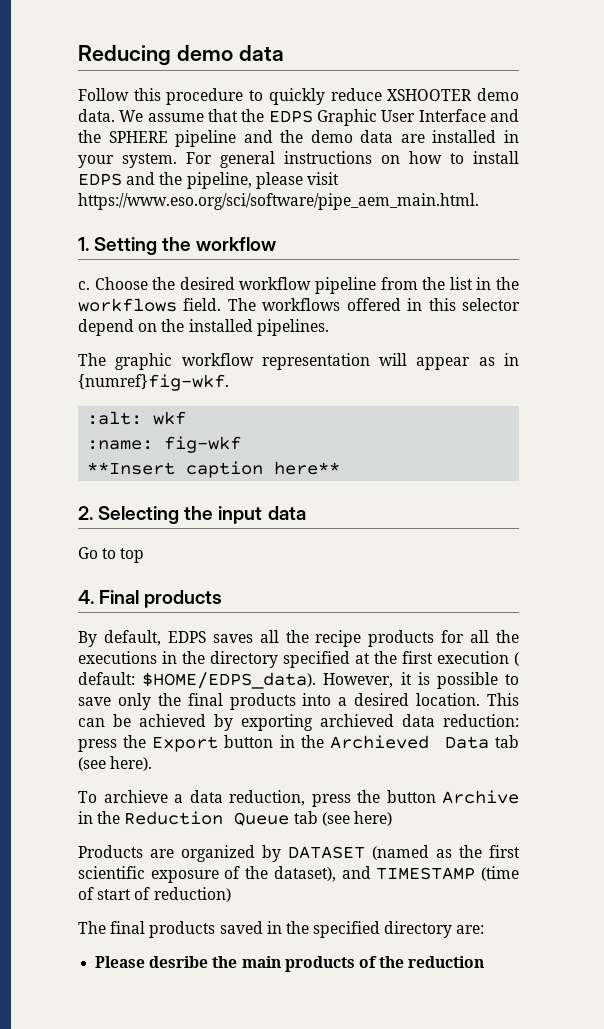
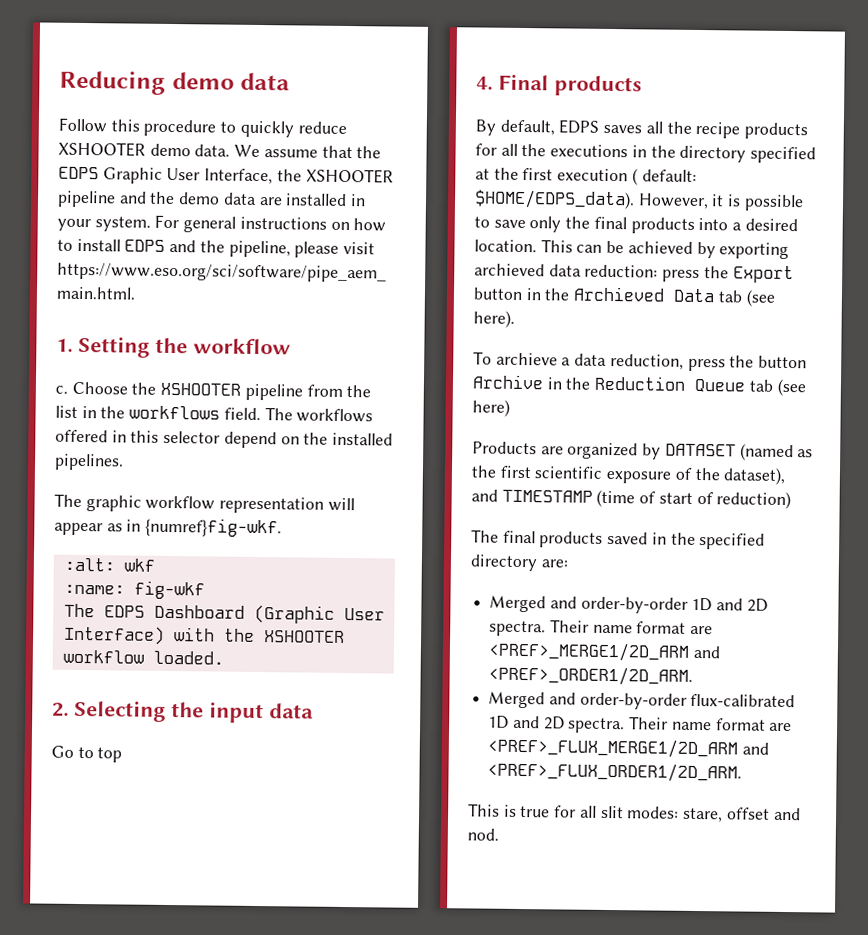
- We assume that the EDPS Graphic User Interface and the SPHERE pipeline and the demo data are installed in your system.
+ We assume that the EDPS Graphic User Interface, the XSHOOTER pipeline and the demo data are installed in your system.
- Choose the desired workflow pipeline from the list in the workflows field.
+ Choose the XSHOOTER pipeline from the list in the workflows field.
- **Insert caption here**
+ The EDPS Dashboard (Graphic User Interface) with the XSHOOTER workflow loaded.
- Please desribe the main products of the reduction
+ Merged and order-by-order 1D and 2D spectra. Their name format are <PREF>_MERGE1/2D_ARM and <PREF>_ORDER1/2D_ARM.
+ Merged and order-by-order flux-calibrated 1D and 2D spectra. Their name format are <PREF>_FLUX_MERGE1/2D_ARM and <PREF>_FLUX_ORDER1/2D_ARM.
+ This is true for all slit modes: stare, offset and nod.

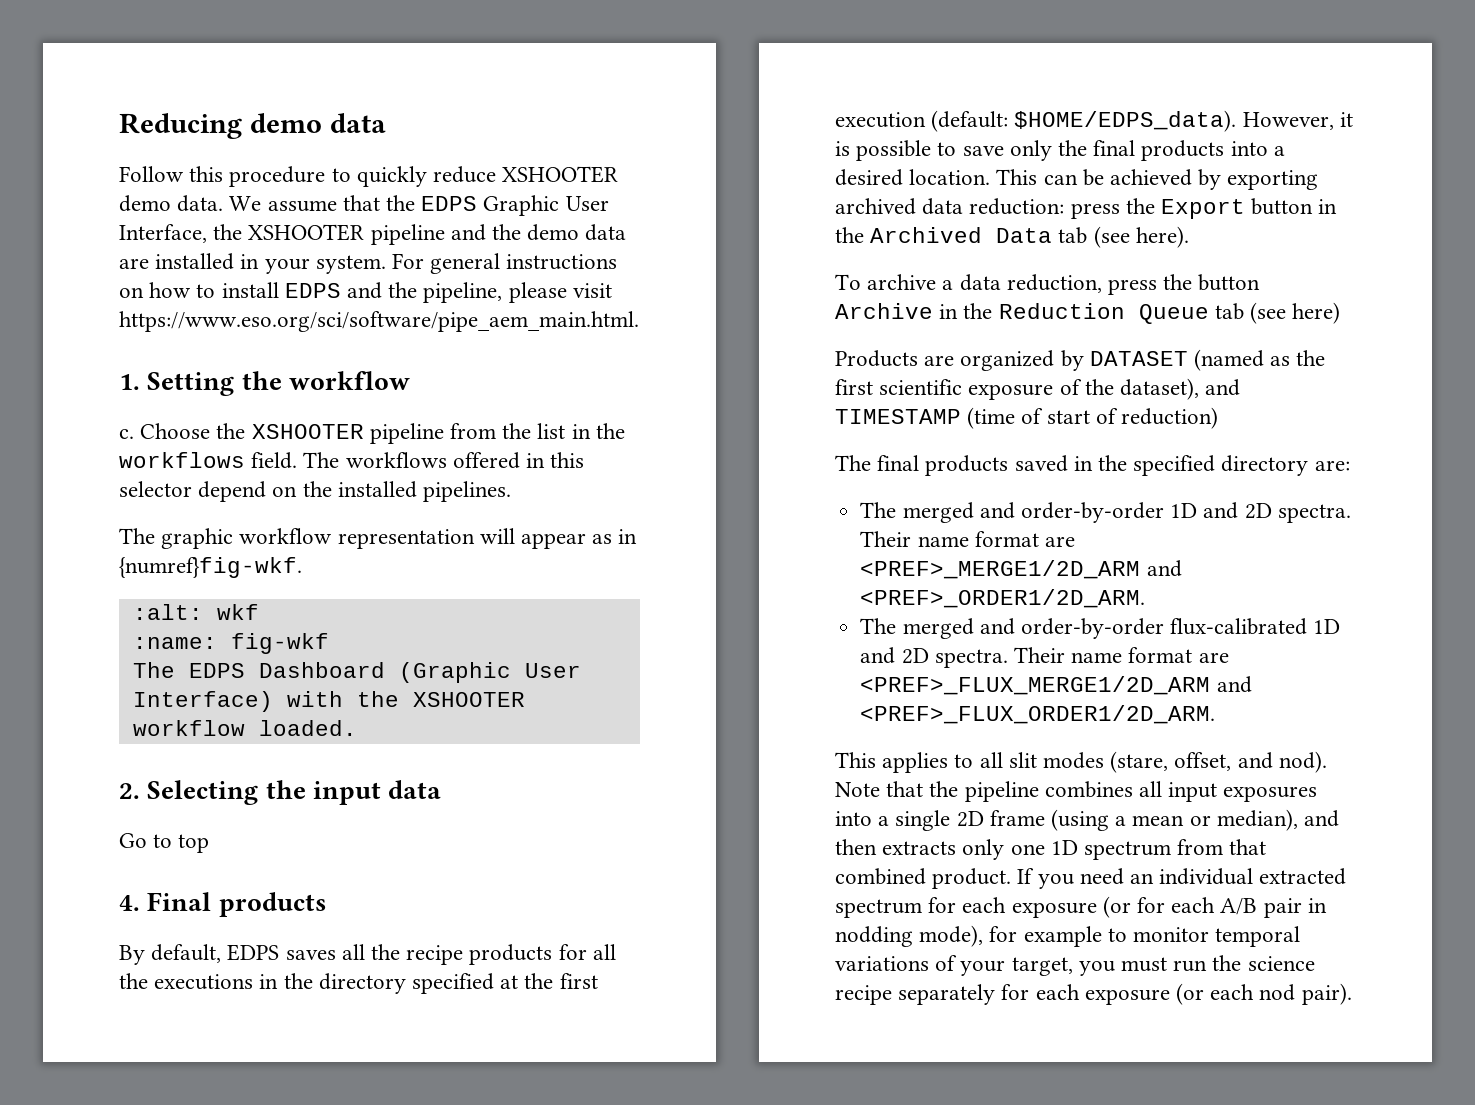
- By default, EDPS saves all the recipe products for all the executions in the directory specified at the first execution ( default: $HOME/EDPS_data).
+ By default, EDPS saves all the recipe products for all the executions in the directory specified at the first execution (default: $HOME/EDPS_data).
- This can be achieved by exporting archieved data reduction: press the Export button in the Archieved Data tab (see here).
+ This can be achieved by exporting archived data reduction: press the Export button in the Archived Data tab (see here).
- To archieve a data reduction, press the button Archive in the Reduction Queue tab (see here)
+ To archive a data reduction, press the button Archive in the Reduction Queue tab (see here)
- Merged and order-by-order 1D and 2D spectra.
+ The merged and order-by-order 1D and 2D spectra.
- Merged and order-by-order flux-calibrated 1D and 2D spectra.
+ The merged and order-by-order flux-calibrated 1D and 2D spectra.
- This is true for all slit modes: stare, offset and nod.
+ This applies to all slit modes (stare, offset, and nod). Note that the pipeline combines all input exposures into a single 2D frame (using a mean or median), and then extracts only one 1D spectrum from that combined product. If you need an individual extracted spectrum for each exposure (or for each A/B pair in nodding mode), for example to monitor temporal variations of your target, you must run the science recipe separately for each exposure (or each nod pair).

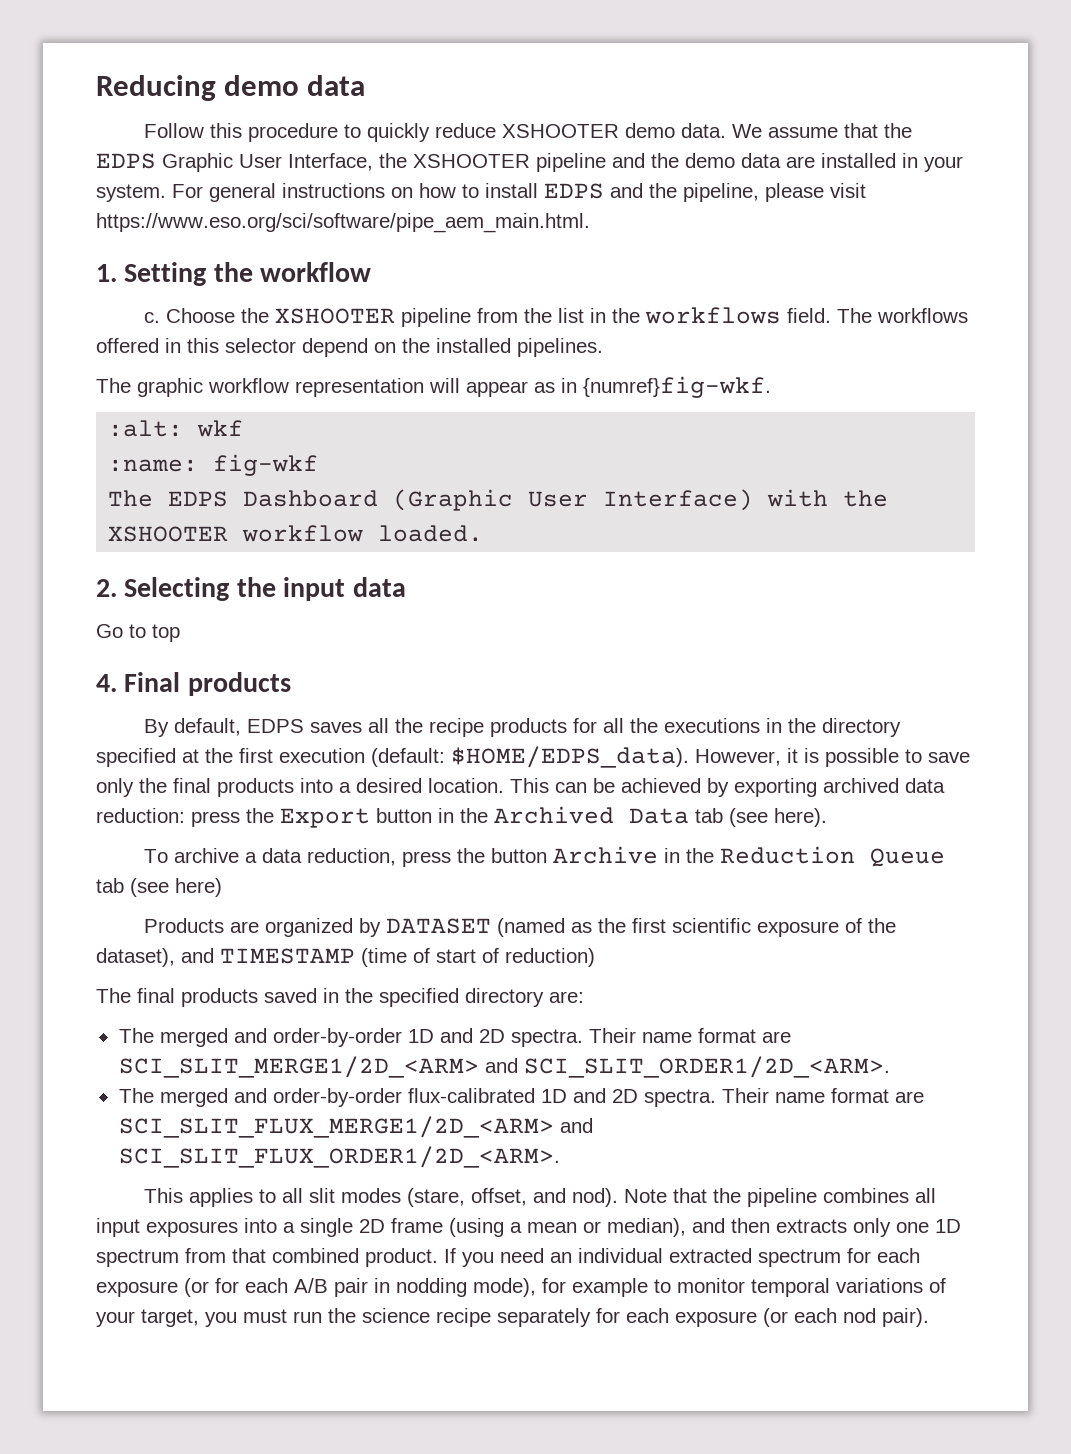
- Their name format are <PREF>_MERGE1/2D_ARM and <PREF>_ORDER1/2D_ARM.
+ Their name format are SCI_SLIT_MERGE1/2D_<ARM> and SCI_SLIT_ORDER1/2D_<ARM>.
- Their name format are <PREF>_FLUX_MERGE1/2D_ARM and <PREF>_FLUX_ORDER1/2D_ARM.
+ Their name format are SCI_SLIT_FLUX_MERGE1/2D_<ARM> and SCI_SLIT_FLUX_ORDER1/2D_<ARM>.

